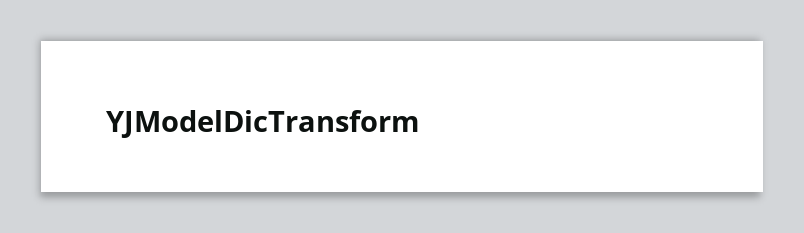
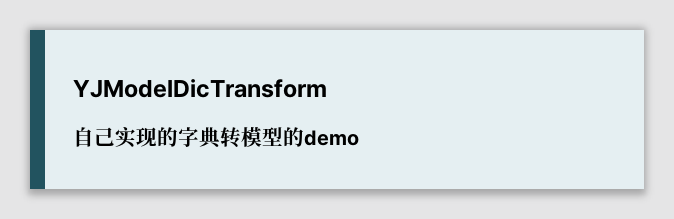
+ 自己实现的字典转模型的demo

